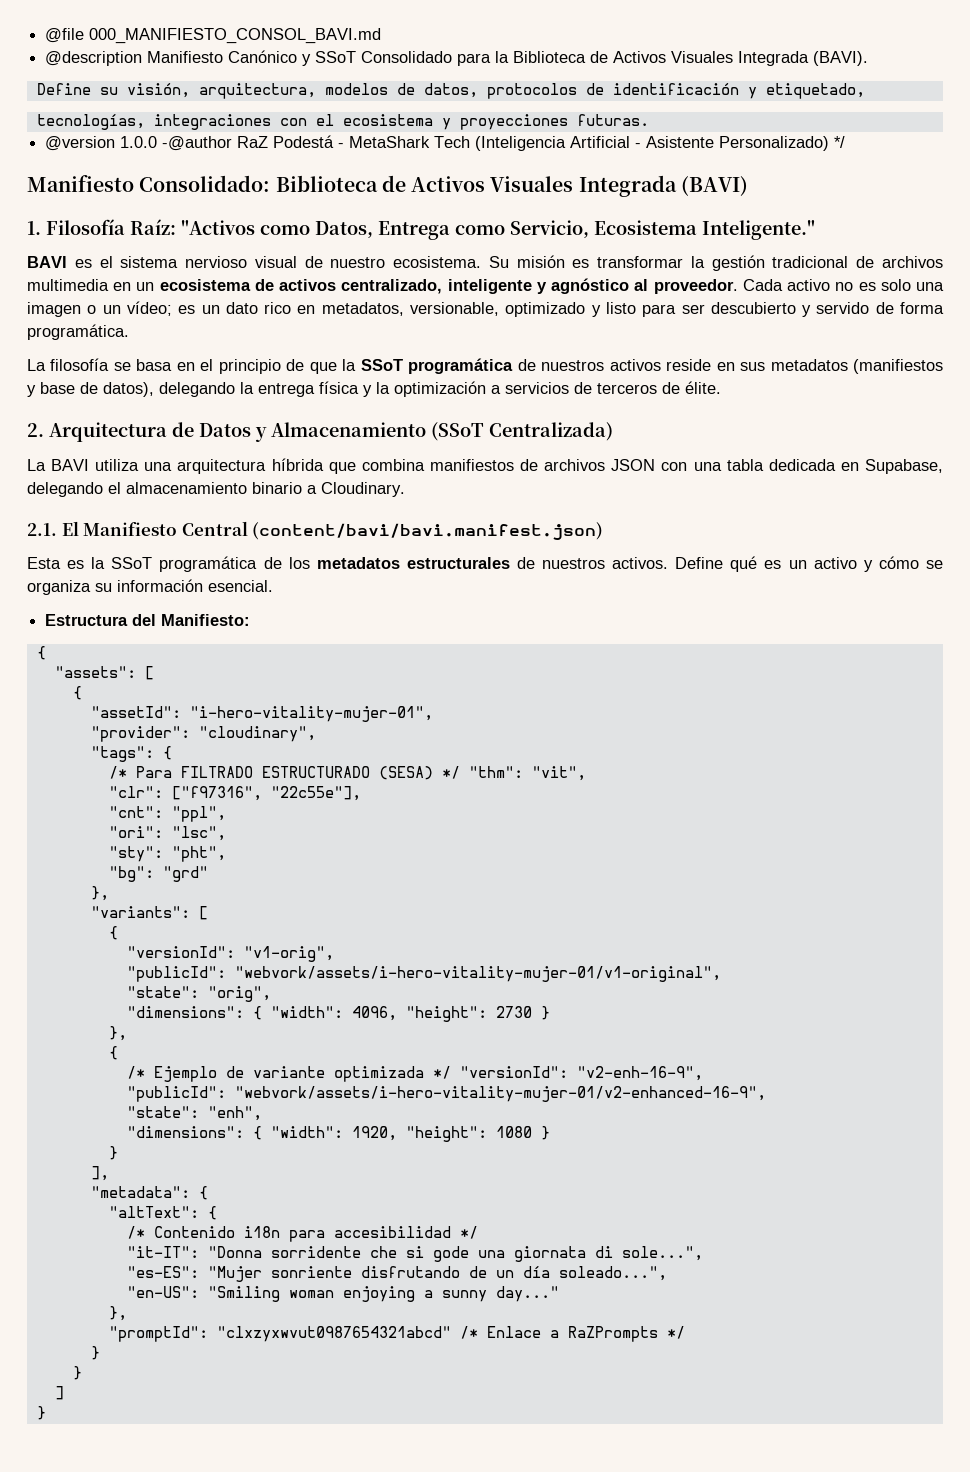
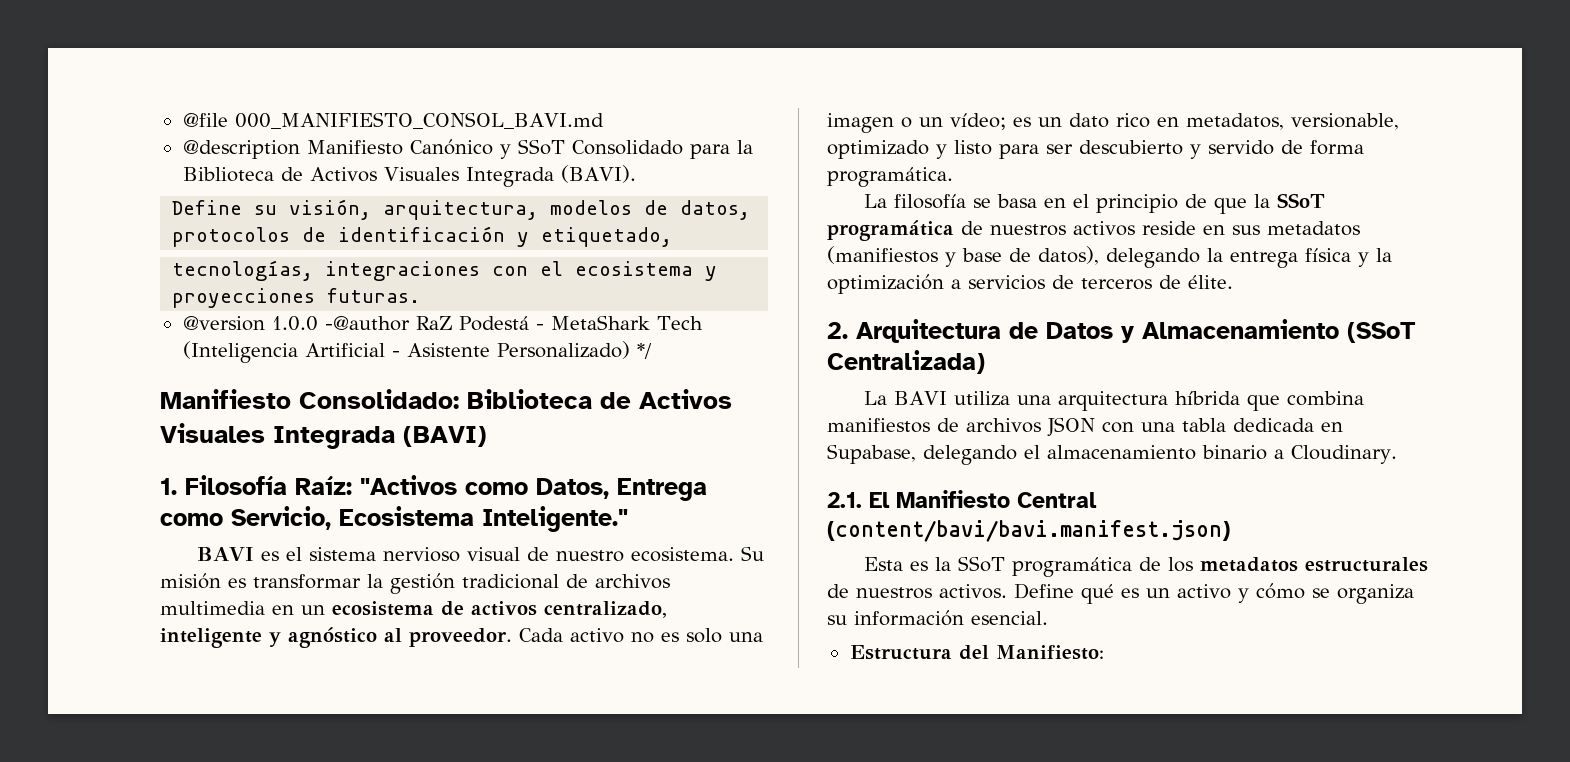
  Estructura del Manifiesto:
- {
- "assets": [
- {
- "assetId": "i-hero-vitality-mujer-01",
- "provider": "cloudinary",
- "tags": {
- /* Para FILTRADO ESTRUCTURADO (SESA) */ "thm": "vit",
- "clr": ["f97316", "22c55e"],
- "cnt": "ppl",
- "ori": "lsc",
- "sty": "pht",
- "bg": "grd"
- },
- "variants": [
- {
- "versionId": "v1-orig",
- "publicId": "webvork/assets/i-hero-vitality-mujer-01/v1-original",
- "state": "orig",
- "dimensions": { "width": 4096, "height": 2730 }
- },
- {
- /* Ejemplo de variante optimizada */ "versionId": "v2-enh-16-9",
- "publicId": "webvork/assets/i-hero-vitality-mujer-01/v2-enhanced-16-9",
- "state": "enh",
- "dimensions": { "width": 1920, "height": 1080 }
- }
- ],
- "metadata": {
- "altText": {
- /* Contenido i18n para accesibilidad */
- "it-IT": "Donna sorridente che si gode una giornata di sole...",
- "es-ES": "Mujer sonriente disfrutando de un día soleado...",
- "en-US": "Smiling woman enjoying a sunny day..."
- },
- "promptId": "clxzyxwvut0987654321abcd" /* Enlace a RaZPrompts */
- }
- }
- ]
- }

